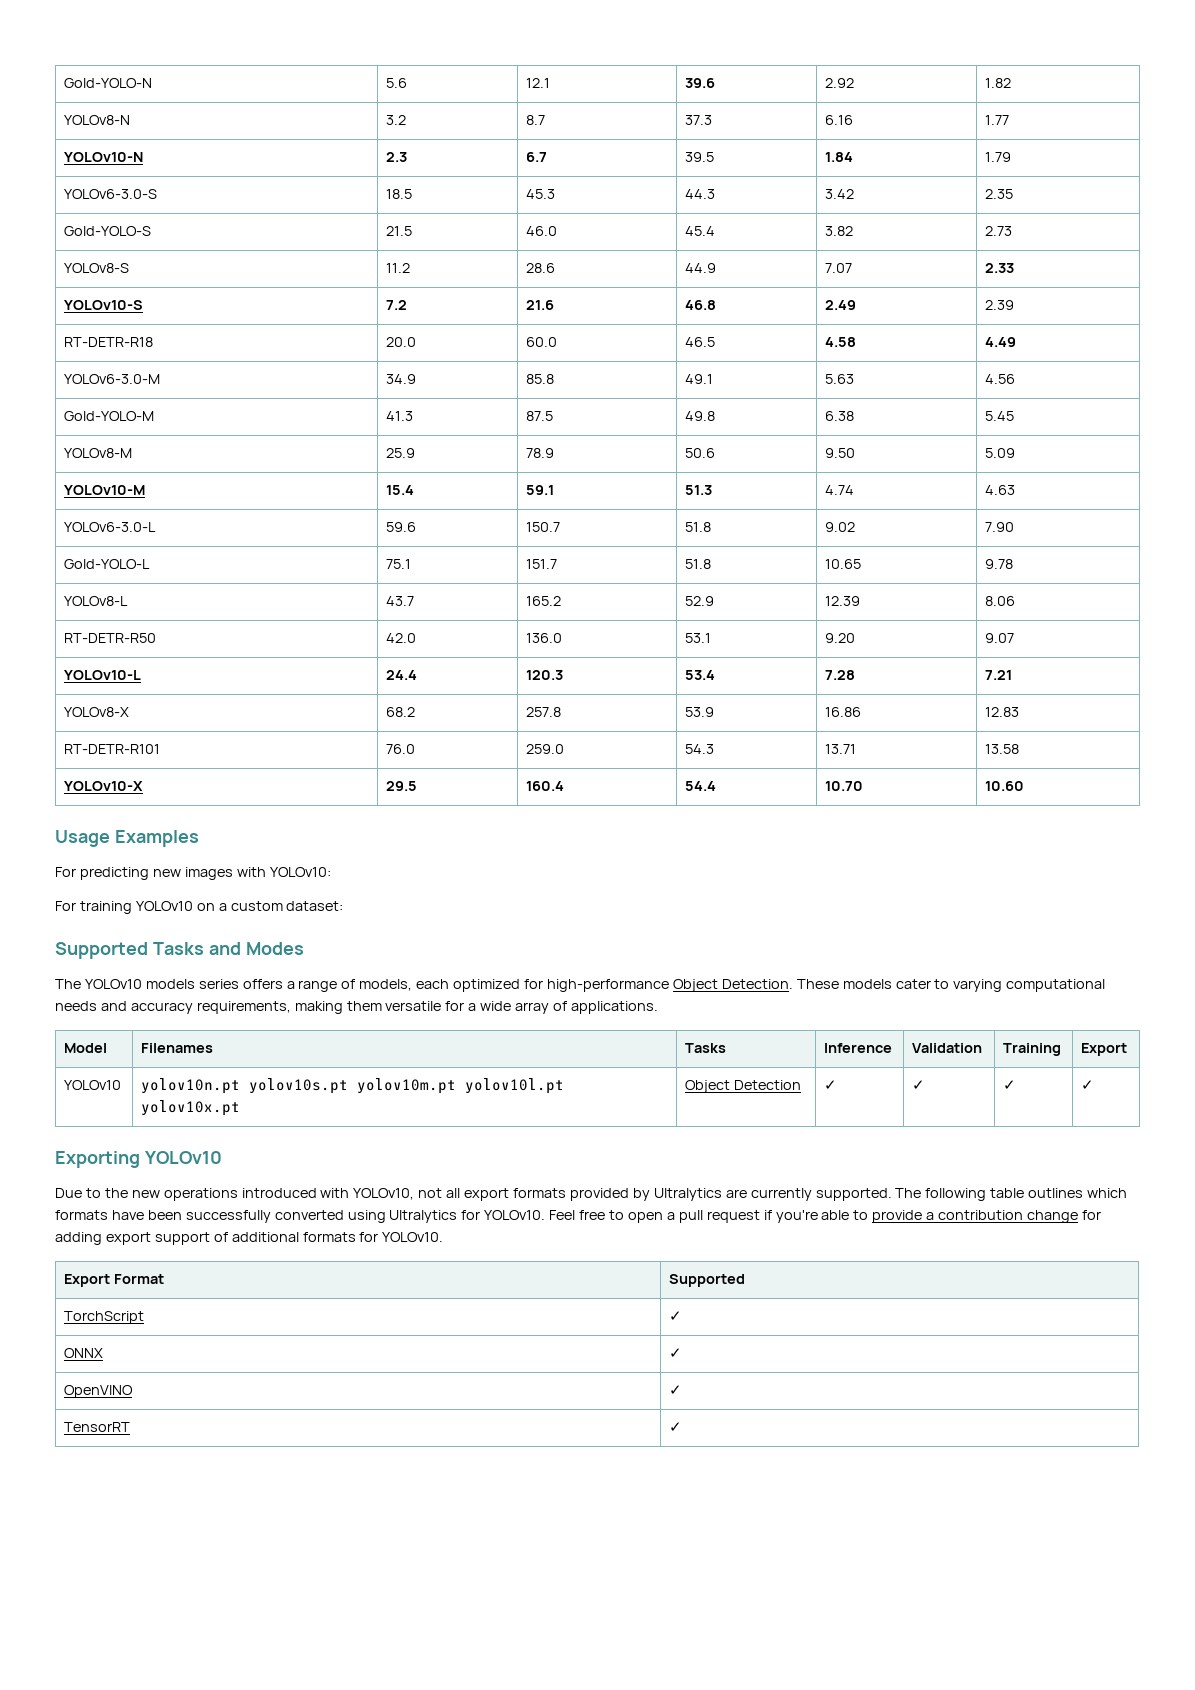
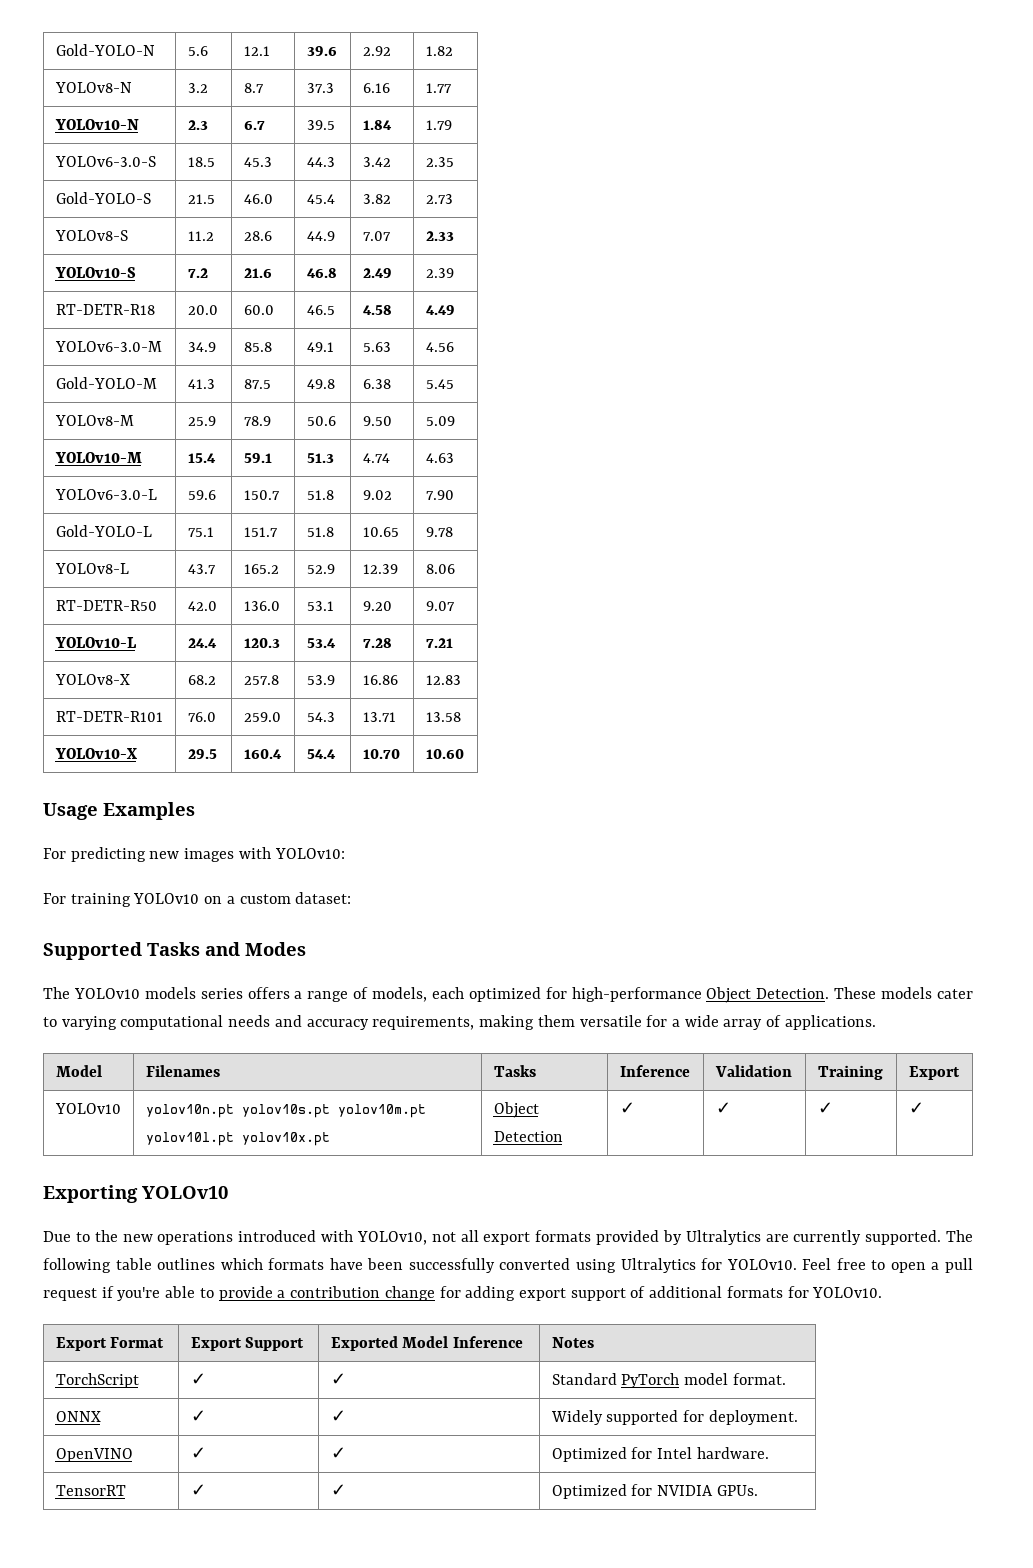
- Export Format | Supported
- TorchScript | ✓
- ONNX | ✓
- OpenVINO | ✓
- TensorRT | ✓
+ Export Format | Export Support | Exported Model Inference | Notes
+ TorchScript | ✓ | ✓ | Standard PyTorch model format.
+ ONNX | ✓ | ✓ | Widely supported for deployment.
+ OpenVINO | ✓ | ✓ | Optimized for Intel hardware.
+ TensorRT | ✓ | ✓ | Optimized for NVIDIA GPUs.

